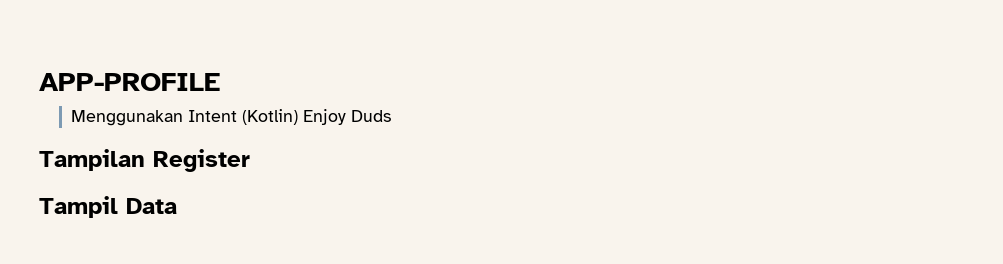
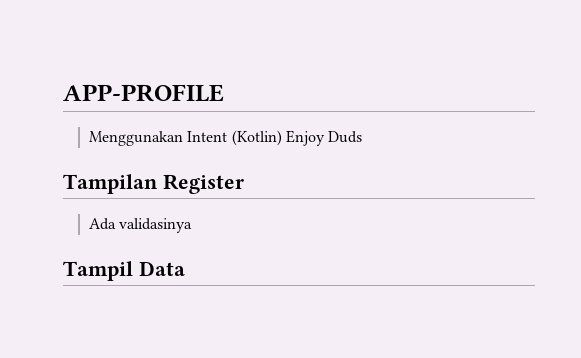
+ Ada validasinya

